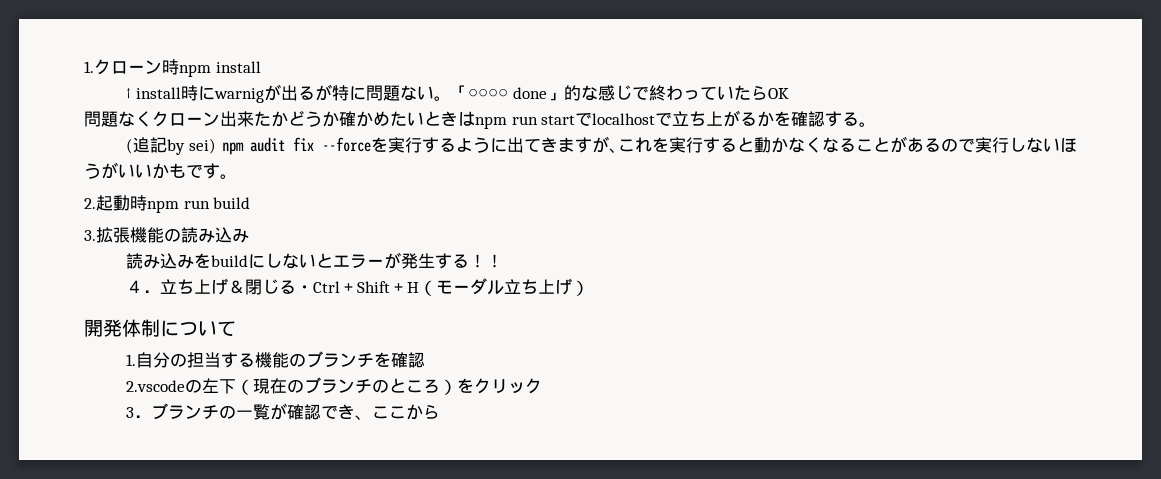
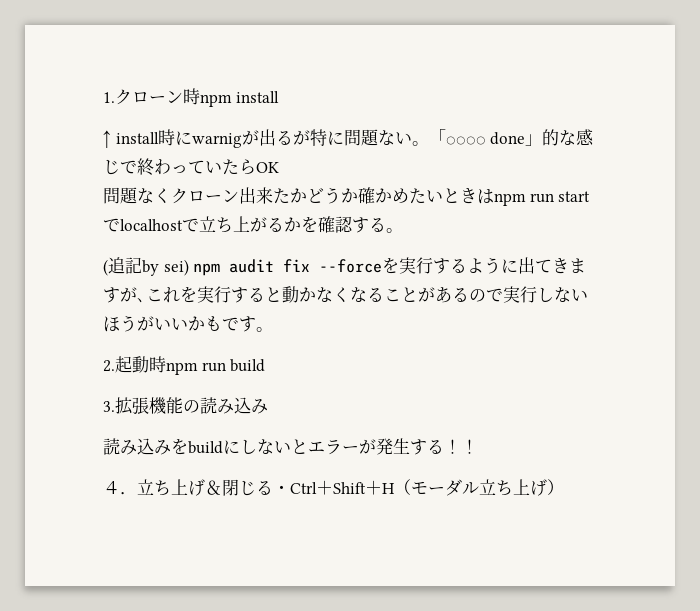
- 開発体制について
- 1.自分の担当する機能のブランチを確認
- 2.vscodeの左下（現在のブランチのところ）をクリック
- 3．ブランチの一覧が確認でき、ここから

